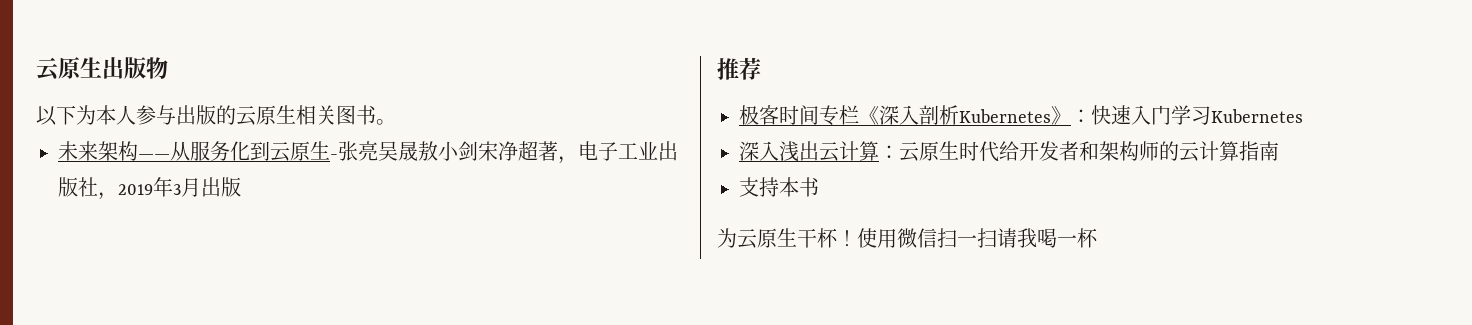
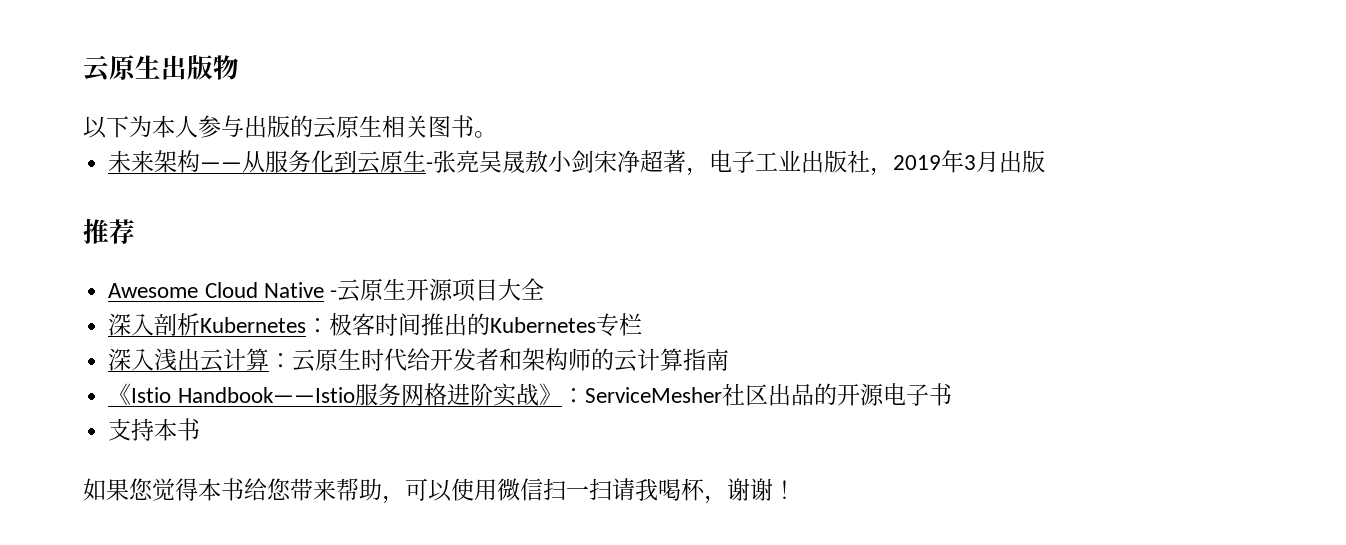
- 极客时间专栏《深入剖析Kubernetes》：快速入门学习Kubernetes
+ Awesome Cloud Native -云原生开源项目大全
+ 深入剖析Kubernetes：极客时间推出的Kubernetes专栏
+ 《Istio Handbook——Istio服务网格进阶实战》：ServiceMesher社区出品的开源电子书
  支持本书
- 为云原生干杯！使用微信扫一扫请我喝一杯
+ 如果您觉得本书给您带来帮助，可以使用微信扫一扫请我喝杯，谢谢！

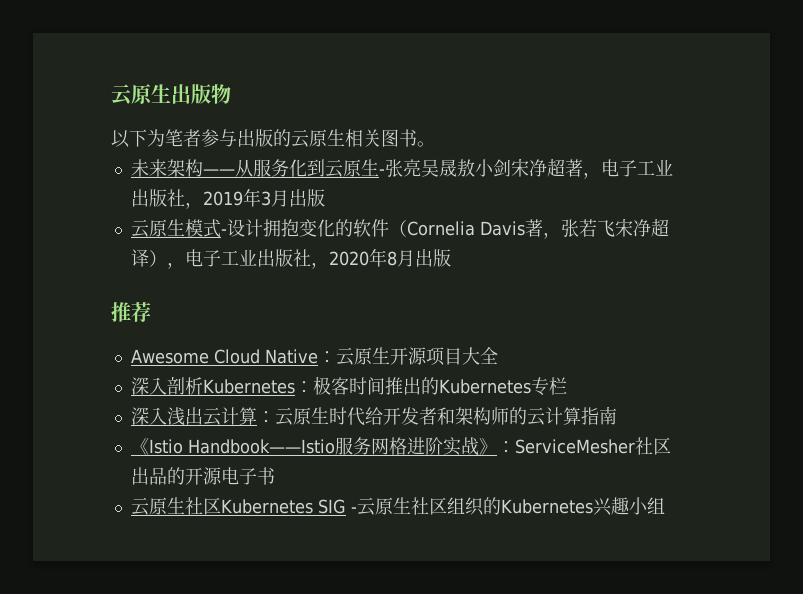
- 以下为本人参与出版的云原生相关图书。
+ 以下为笔者参与出版的云原生相关图书。
+ 云原生模式-设计拥抱变化的软件（Cornelia Davis著，张若飞宋净超译），电子工业出版社，2020年8月出版
- Awesome Cloud Native -云原生开源项目大全
+ Awesome Cloud Native：云原生开源项目大全
- 支持本书
- 如果您觉得本书给您带来帮助，可以使用微信扫一扫请我喝杯，谢谢！
+ 云原生社区Kubernetes SIG -云原生社区组织的Kubernetes兴趣小组

